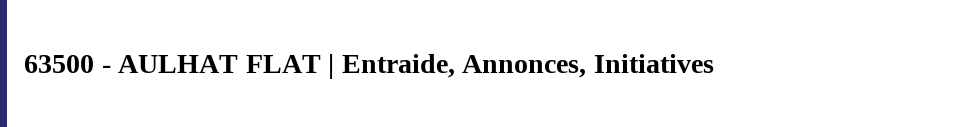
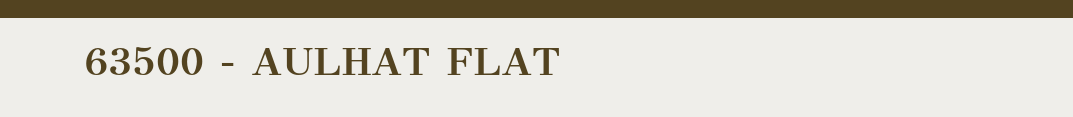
- 63500 - AULHAT FLAT | Entraide, Annonces, Initiatives
+ 63500 - AULHAT FLAT

